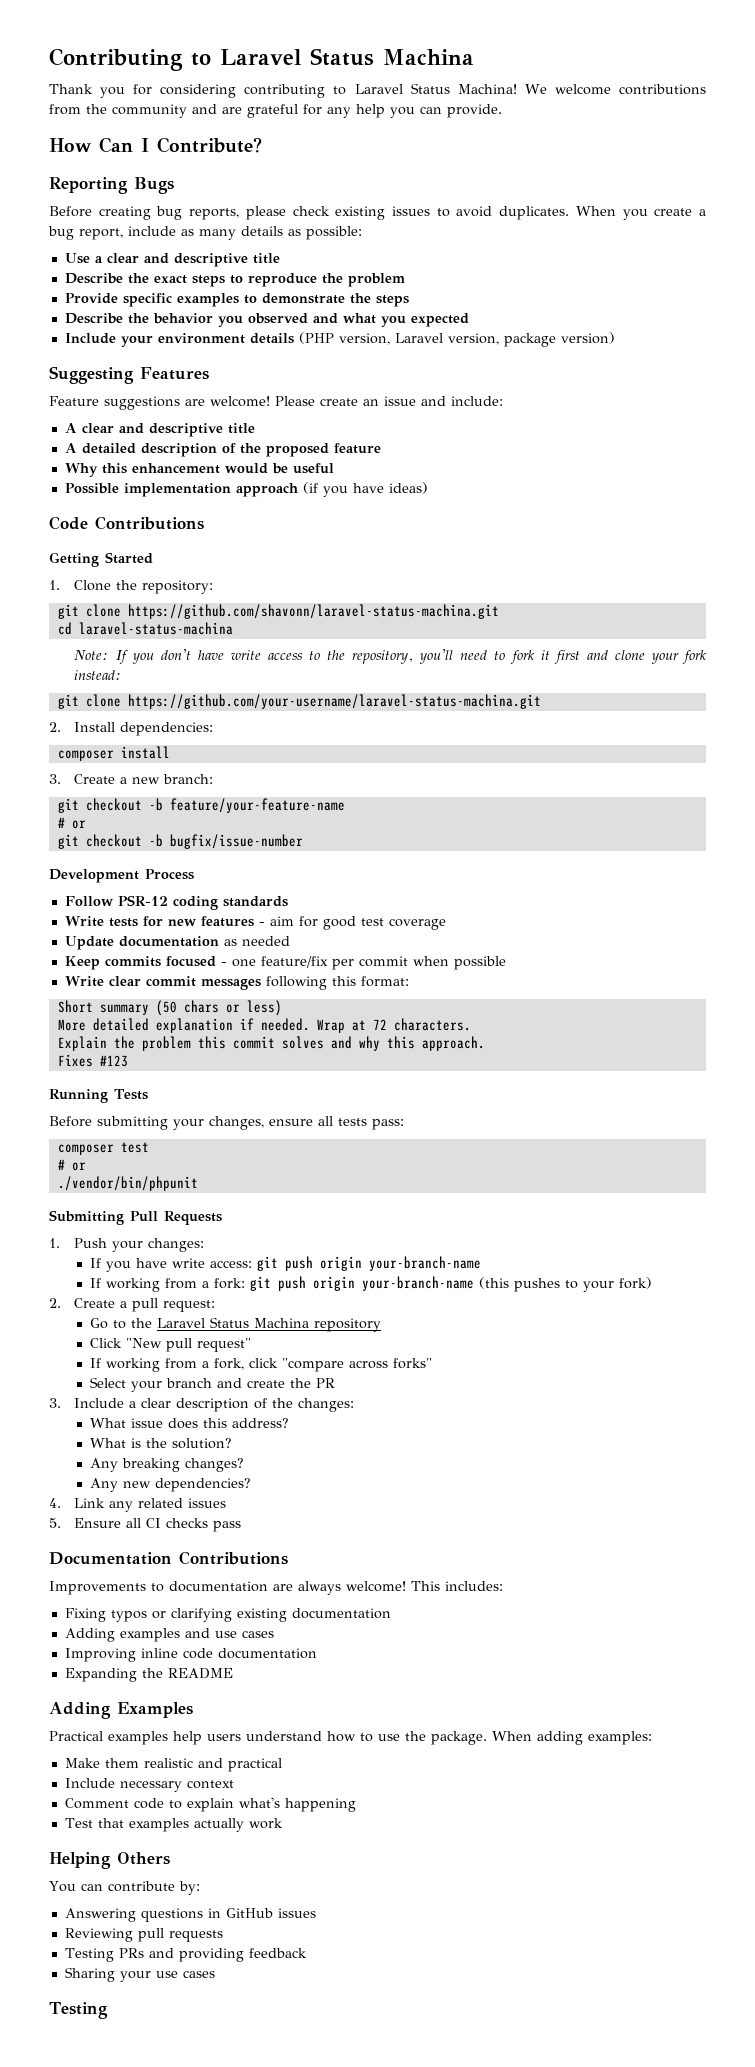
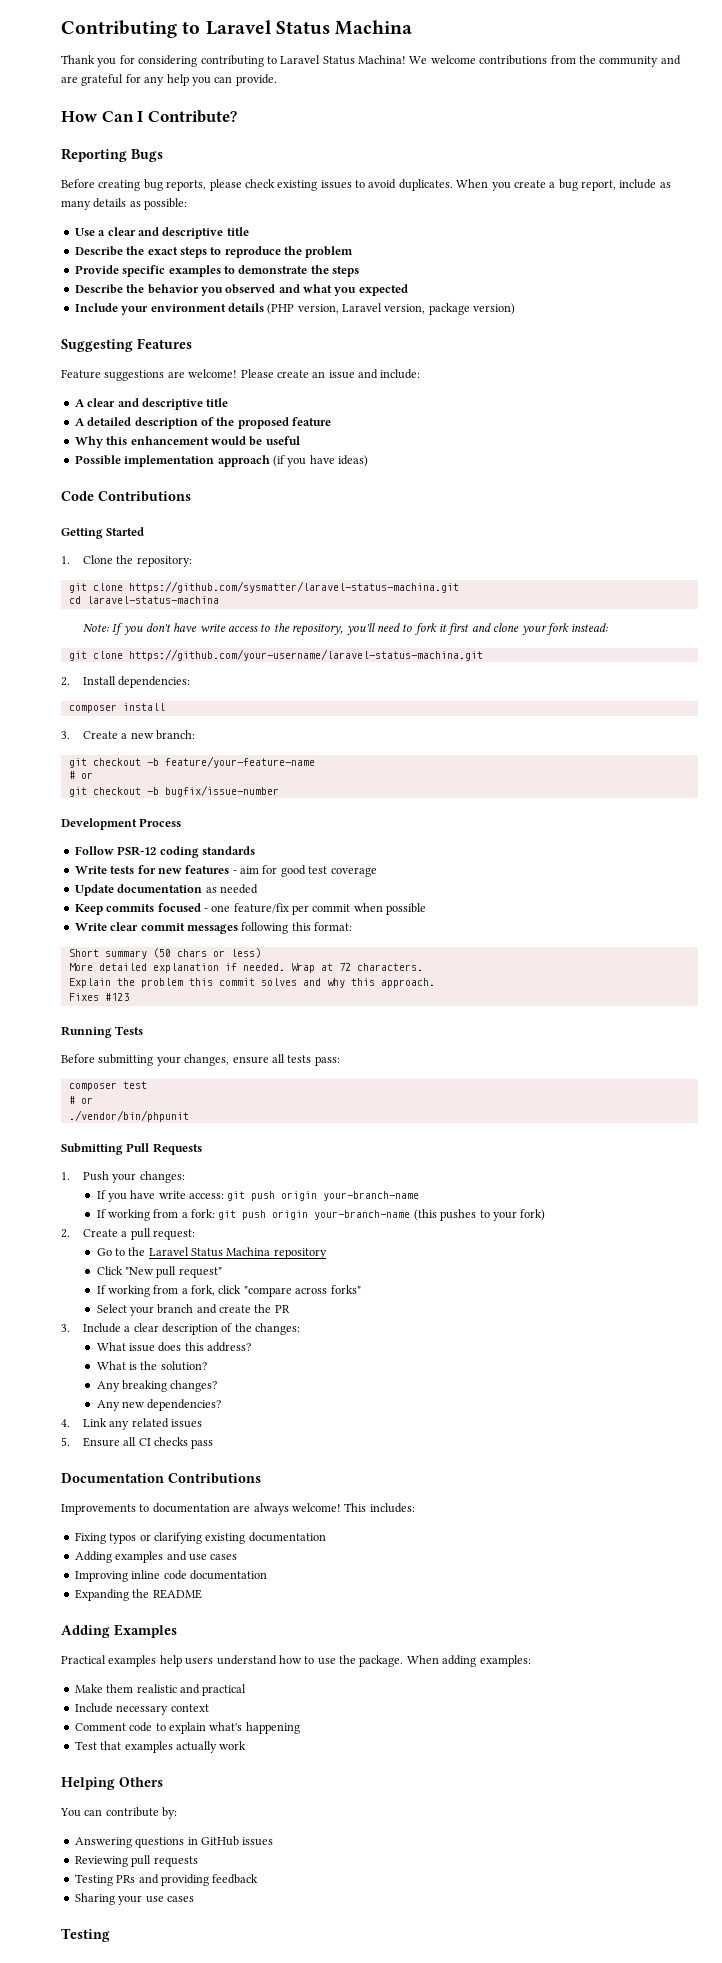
- git clone https://github.com/shavonn/laravel-status-machina.git
+ git clone https://github.com/sysmatter/laravel-status-machina.git

